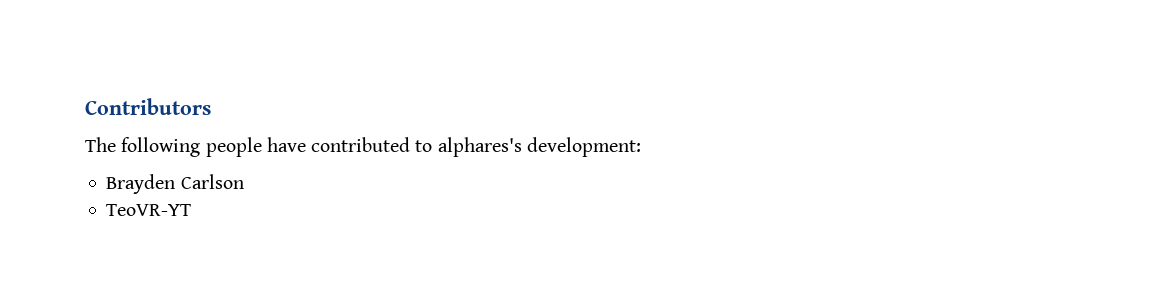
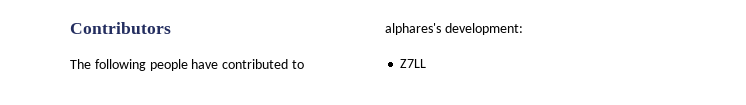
- Brayden Carlson
- TeoVR-YT
+ Z7LL

